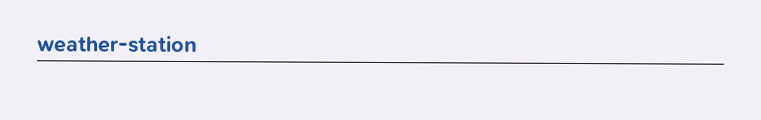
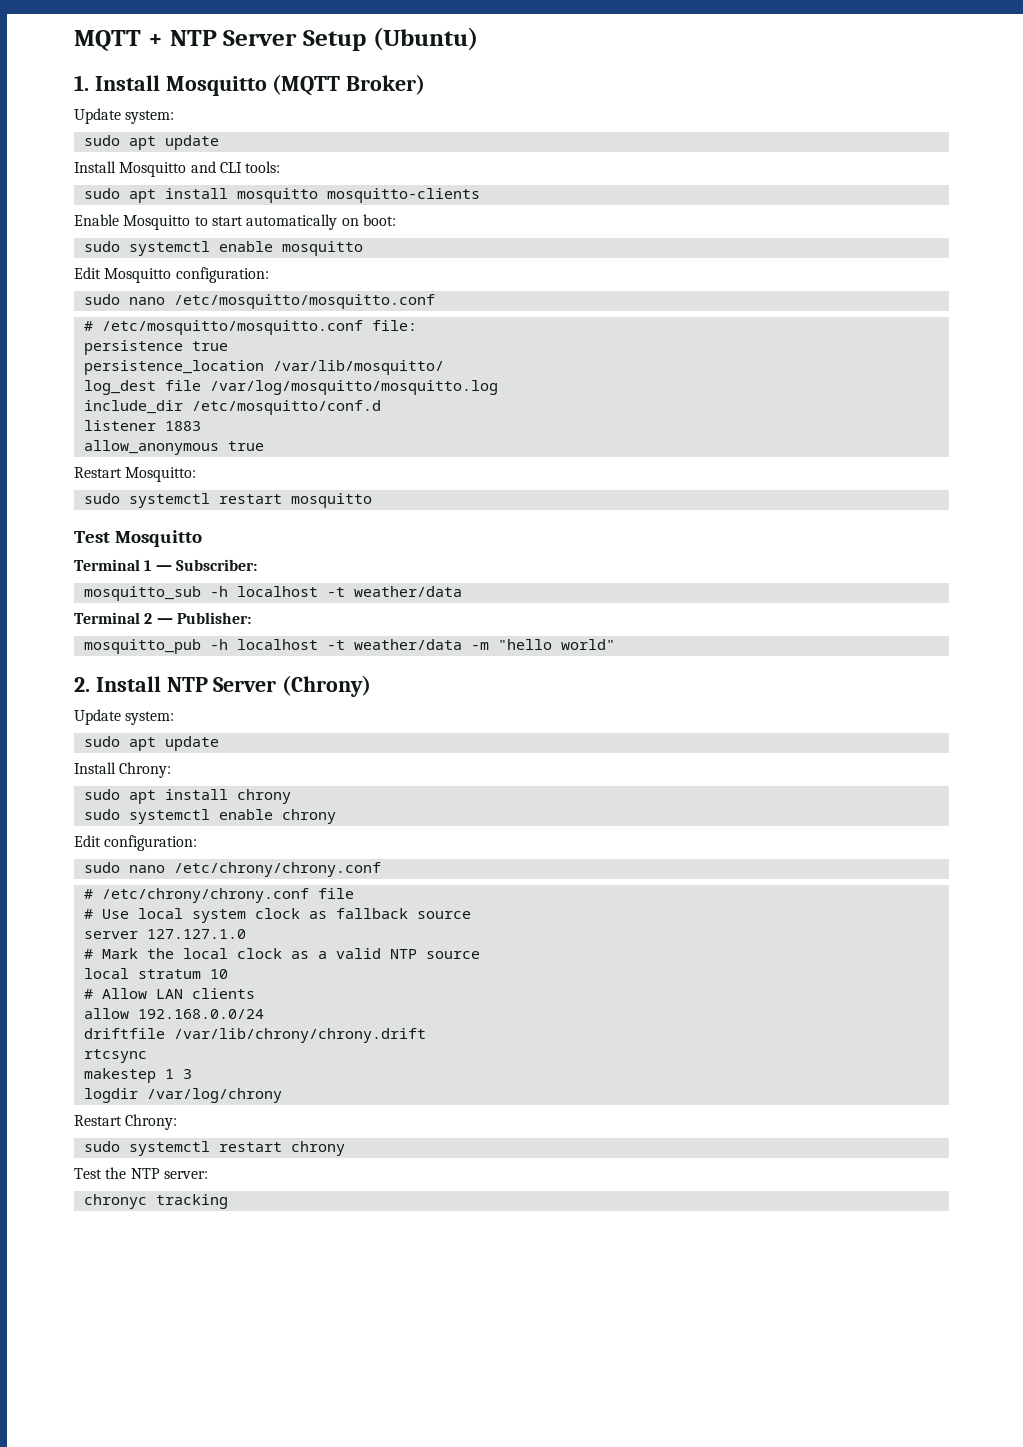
- weather-station
+ MQTT + NTP Server Setup (Ubuntu)
+ 1. Install Mosquitto (MQTT Broker)
+ Update system:
+ sudo apt update
+ Install Mosquitto and CLI tools:
+ sudo apt install mosquitto mosquitto-clients
+ Enable Mosquitto to start automatically on boot:
+ sudo systemctl enable mosquitto
+ Edit Mosquitto configuration:
+ sudo nano /etc/mosquitto/mosquitto.conf
+ # /etc/mosquitto/mosquitto.conf file:
+ persistence true
+ persistence_location /var/lib/mosquitto/
+ log_dest file /var/log/mosquitto/mosquitto.log
+ include_dir /etc/mosquitto/conf.d
+ listener 1883
+ allow_anonymous true
+ Restart Mosquitto:
+ sudo systemctl restart mosquitto
+ Test Mosquitto
+ Terminal 1 — Subscriber:
+ mosquitto_sub -h localhost -t weather/data
+ Terminal 2 — Publisher:
+ mosquitto_pub -h localhost -t weather/data -m "hello world"
+ 2. Install NTP Server (Chrony)
+ Update system:
+ sudo apt update
+ Install Chrony:
+ sudo apt install chrony
+ sudo systemctl enable chrony
+ Edit configuration:
+ sudo nano /etc/chrony/chrony.conf
+ # /etc/chrony/chrony.conf file
+ # Use local system clock as fallback source
+ server 127.127.1.0
+ # Mark the local clock as a valid NTP source
+ local stratum 10
+ # Allow LAN clients
+ allow 192.168.0.0/24
+ driftfile /var/lib/chrony/chrony.drift
+ rtcsync
+ makestep 1 3
+ logdir /var/log/chrony
+ Restart Chrony:
+ sudo systemctl restart chrony
+ Test the NTP server:
+ chronyc tracking

